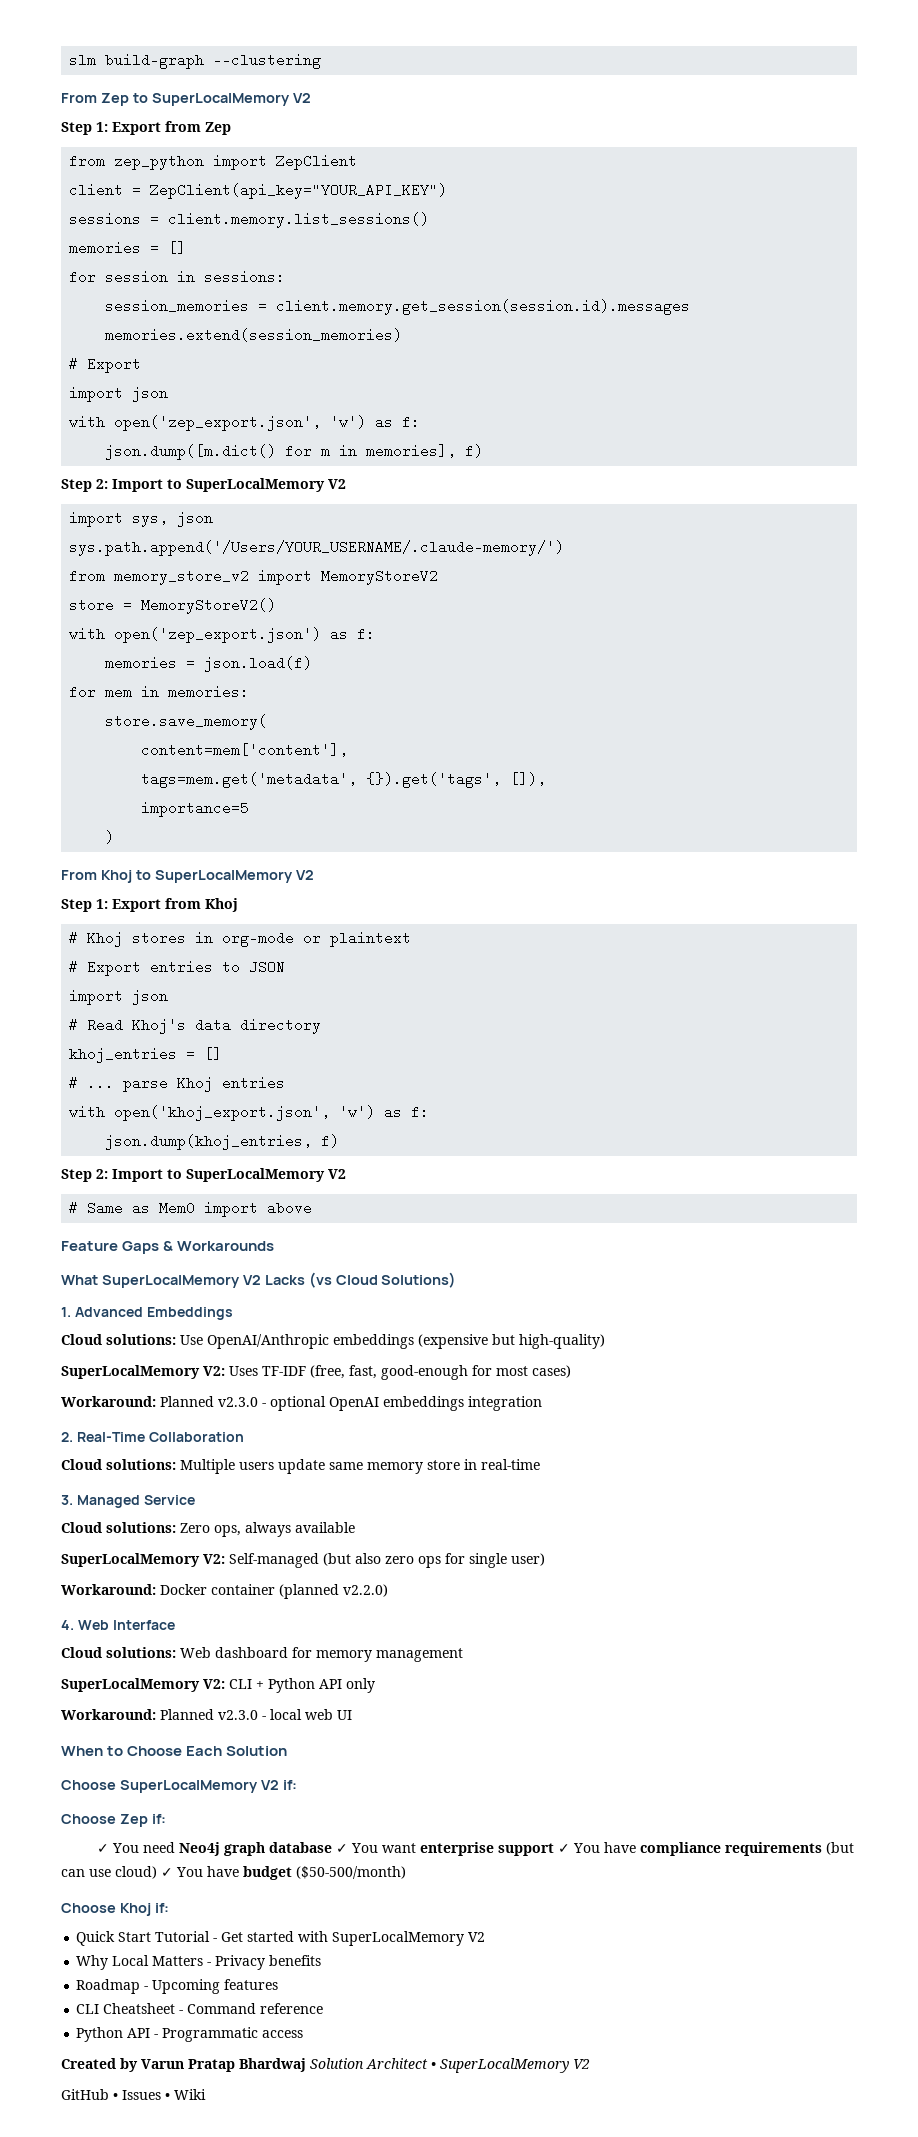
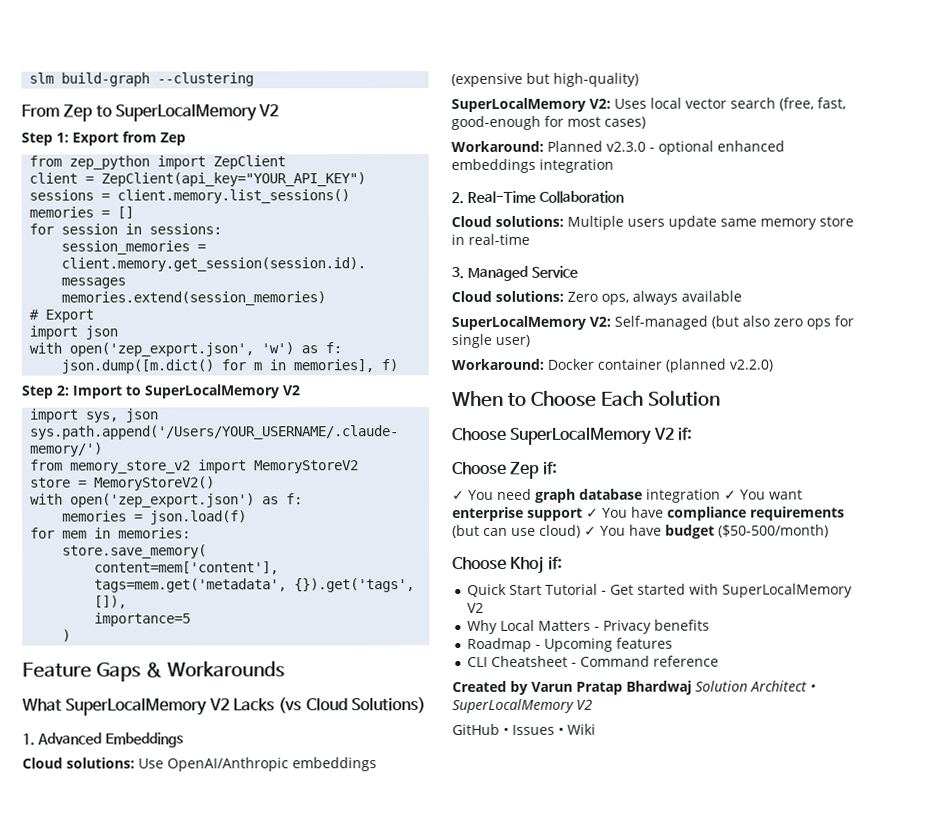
- From Khoj to SuperLocalMemory V2
- Step 1: Export from Khoj
- # Khoj stores in org-mode or plaintext
- # Export entries to JSON
- import json
- # Read Khoj's data directory
- khoj_entries = []
- # ... parse Khoj entries
- with open('khoj_export.json', 'w') as f:
- json.dump(khoj_entries, f)
- Step 2: Import to SuperLocalMemory V2
- # Same as Mem0 import above
- SuperLocalMemory V2: Uses TF-IDF (free, fast, good-enough for most cases)
+ SuperLocalMemory V2: Uses local vector search (free, fast, good-enough for most cases)
- Workaround: Planned v2.3.0 - optional OpenAI embeddings integration
+ Workaround: Planned v2.3.0 - optional enhanced embeddings integration
- 4. Web Interface
- Cloud solutions: Web dashboard for memory management
- SuperLocalMemory V2: CLI + Python API only
- Workaround: Planned v2.3.0 - local web UI
- ✓ You need Neo4j graph database ✓ You want enterprise support ✓ You have compliance requirements (but can use cloud) ✓ You have budget ($50-500/month)
+ ✓ You need graph database integration ✓ You want enterprise support ✓ You have compliance requirements (but can use cloud) ✓ You have budget ($50-500/month)
- Python API - Programmatic access

